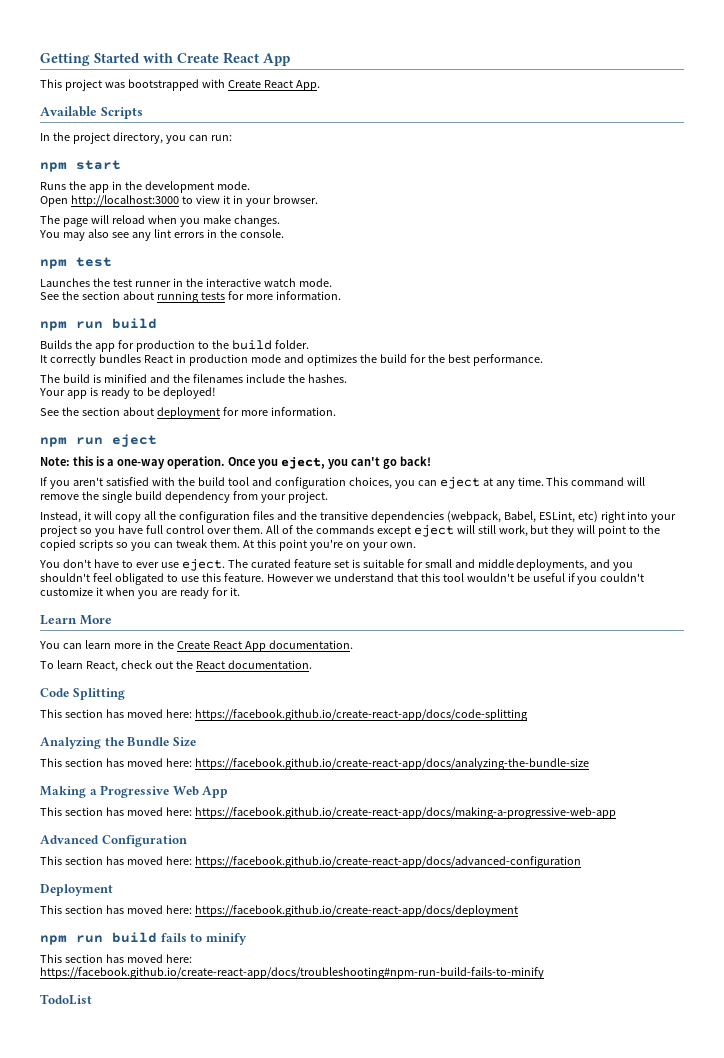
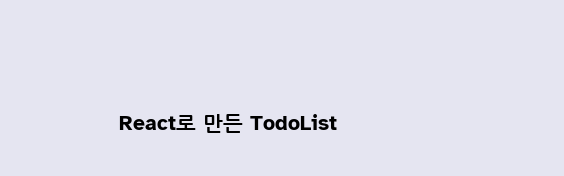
- Getting Started with Create React App
- This project was bootstrapped with Create React App.
- Available Scripts
- In the project directory, you can run:
- npm start
- Runs the app in the development mode.
- Open http://localhost:3000 to view it in your browser.
- The page will reload when you make changes.
- You may also see any lint errors in the console.
- npm test
- Launches the test runner in the interactive watch mode.
- See the section about running tests for more information.
- npm run build
- Builds the app for production to the build folder.
- It correctly bundles React in production mode and optimizes the build for the best performance.
- The build is minified and the filenames include the hashes.
- Your app is ready to be deployed!
- See the section about deployment for more information.
- npm run eject
- Note: this is a one-way operation. Once you eject, you can't go back!
- If you aren't satisfied with the build tool and configuration choices, you can eject at any time. This command will remove the single build dependency from your project.
- Instead, it will copy all the configuration files and the transitive dependencies (webpack, Babel, ESLint, etc) right into your project so you have full control over them. All of the commands except eject will still work, but they will point to the copied scripts so you can tweak them. At this point you're on your own.
- You don't have to ever use eject. The curated feature set is suitable for small and middle deployments, and you shouldn't feel obligated to use this feature. However we understand that this tool wouldn't be useful if you couldn't customize it when you are ready for it.
- Learn More
- You can learn more in the Create React App documentation.
- To learn React, check out the React documentation.
- Code Splitting
- This section has moved here: https://facebook.github.io/create-react-app/docs/code-splitting
- Analyzing the Bundle Size
- This section has moved here: https://facebook.github.io/create-react-app/docs/analyzing-the-bundle-size
- Making a Progressive Web App
- This section has moved here: https://facebook.github.io/create-react-app/docs/making-a-progressive-web-app
- Advanced Configuration
- This section has moved here: https://facebook.github.io/create-react-app/docs/advanced-configuration
- Deployment
- This section has moved here: https://facebook.github.io/create-react-app/docs/deployment
- npm run build fails to minify
- This section has moved here: https://facebook.github.io/create-react-app/docs/troubleshooting#npm-run-build-fails-to-minify
- TodoList
+ React로 만든 TodoList

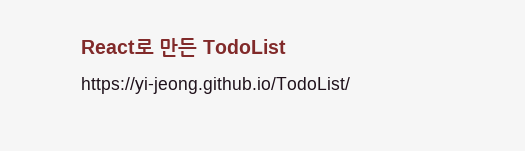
+ https://yi-jeong.github.io/TodoList/

